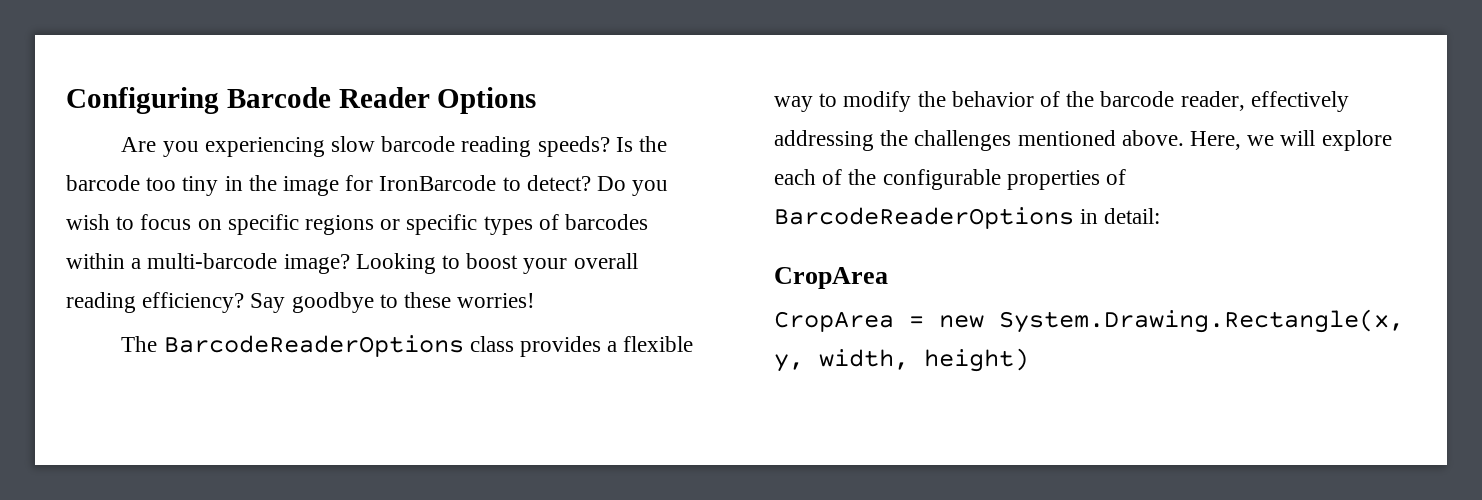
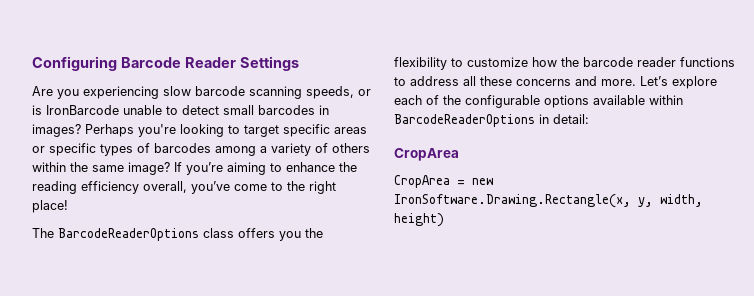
- Configuring Barcode Reader Options
+ Configuring Barcode Reader Settings
- Are you experiencing slow barcode reading speeds? Is the barcode too tiny in the image for IronBarcode to detect? Do you wish to focus on specific regions or specific types of barcodes within a multi-barcode image? Looking to boost your overall reading efficiency? Say goodbye to these worries!
- The BarcodeReaderOptions class provides a flexible way to modify the behavior of the barcode reader, effectively addressing the challenges mentioned above. Here, we will explore each of the configurable properties of BarcodeReaderOptions in detail:
+ Are you experiencing slow barcode scanning speeds, or is IronBarcode unable to detect small barcodes in images? Perhaps you're looking to target specific areas or specific types of barcodes among a variety of others within the same image? If you’re aiming to enhance the reading efficiency overall, you’ve come to the right place!
+ The BarcodeReaderOptions class offers you the flexibility to customize how the barcode reader functions to address all these concerns and more. Let’s explore each of the configurable options available within BarcodeReaderOptions in detail:
- CropArea = new System.Drawing.Rectangle(x, y, width, height)
+ CropArea = new IronSoftware.Drawing.Rectangle(x, y, width, height)

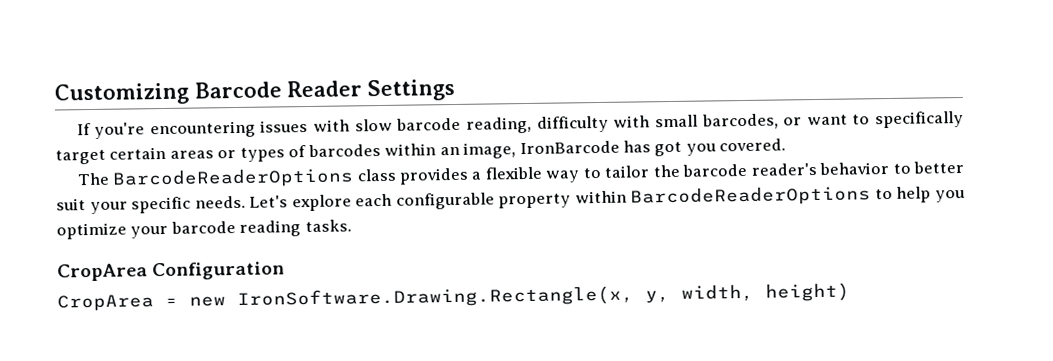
- Configuring Barcode Reader Settings
+ Customizing Barcode Reader Settings
- Are you experiencing slow barcode scanning speeds, or is IronBarcode unable to detect small barcodes in images? Perhaps you're looking to target specific areas or specific types of barcodes among a variety of others within the same image? If you’re aiming to enhance the reading efficiency overall, you’ve come to the right place!
- The BarcodeReaderOptions class offers you the flexibility to customize how the barcode reader functions to address all these concerns and more. Let’s explore each of the configurable options available within BarcodeReaderOptions in detail:
- CropArea
+ If you're encountering issues with slow barcode reading, difficulty with small barcodes, or want to specifically target certain areas or types of barcodes within an image, IronBarcode has got you covered.
+ The BarcodeReaderOptions class provides a flexible way to tailor the barcode reader's behavior to better suit your specific needs. Let's explore each configurable property within BarcodeReaderOptions to help you optimize your barcode reading tasks.
+ CropArea Configuration

